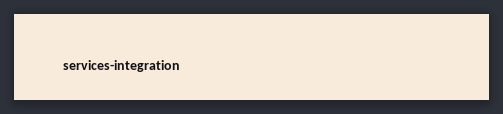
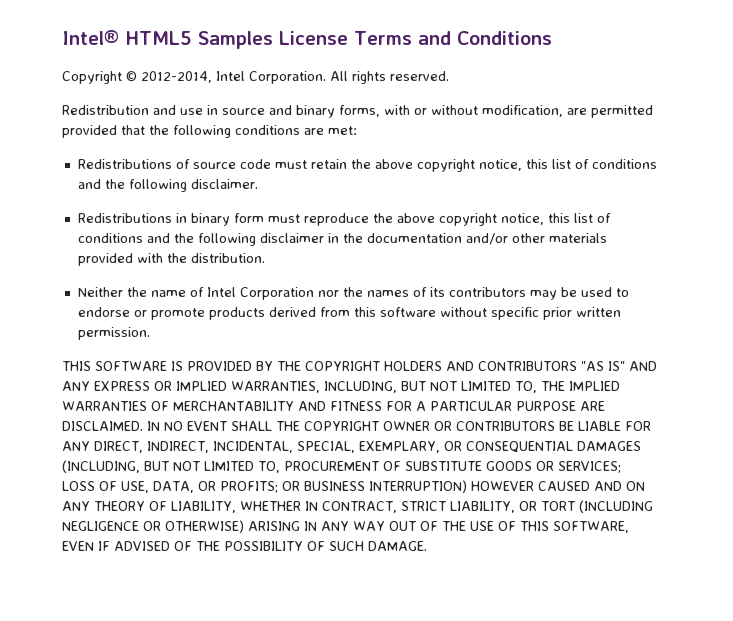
- services-integration
+ Intel® HTML5 Samples License Terms and Conditions
+ Copyright © 2012-2014, Intel Corporation. All rights reserved.
+ Redistribution and use in source and binary forms, with or without modification, are permitted provided that the following conditions are met:
+ Redistributions of source code must retain the above copyright notice, this list of conditions and the following disclaimer.
+ Redistributions in binary form must reproduce the above copyright notice, this list of conditions and the following disclaimer in the documentation and/or other materials provided with the distribution.
+ Neither the name of Intel Corporation nor the names of its contributors may be used to endorse or promote products derived from this software without specific prior written permission.
+ THIS SOFTWARE IS PROVIDED BY THE COPYRIGHT HOLDERS AND CONTRIBUTORS "AS IS" AND ANY EXPRESS OR IMPLIED WARRANTIES, INCLUDING, BUT NOT LIMITED TO, THE IMPLIED WARRANTIES OF MERCHANTABILITY AND FITNESS FOR A PARTICULAR PURPOSE ARE DISCLAIMED. IN NO EVENT SHALL THE COPYRIGHT OWNER OR CONTRIBUTORS BE LIABLE FOR ANY DIRECT, INDIRECT, INCIDENTAL, SPECIAL, EXEMPLARY, OR CONSEQUENTIAL DAMAGES (INCLUDING, BUT NOT LIMITED TO, PROCUREMENT OF SUBSTITUTE GOODS OR SERVICES; LOSS OF USE, DATA, OR PROFITS; OR BUSINESS INTERRUPTION) HOWEVER CAUSED AND ON ANY THEORY OF LIABILITY, WHETHER IN CONTRACT, STRICT LIABILITY, OR TORT (INCLUDING NEGLIGENCE OR OTHERWISE) ARISING IN ANY WAY OUT OF THE USE OF THIS SOFTWARE, EVEN IF ADVISED OF THE POSSIBILITY OF SUCH DAMAGE.

